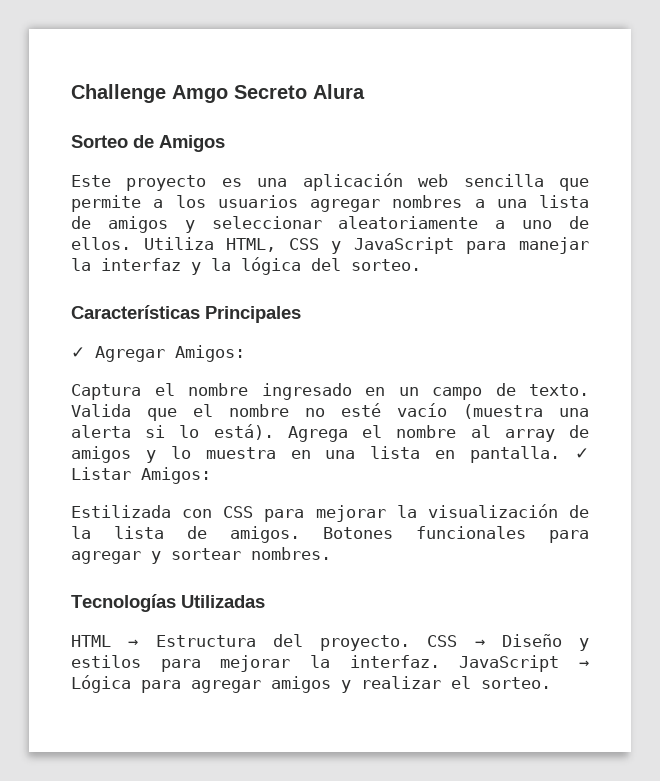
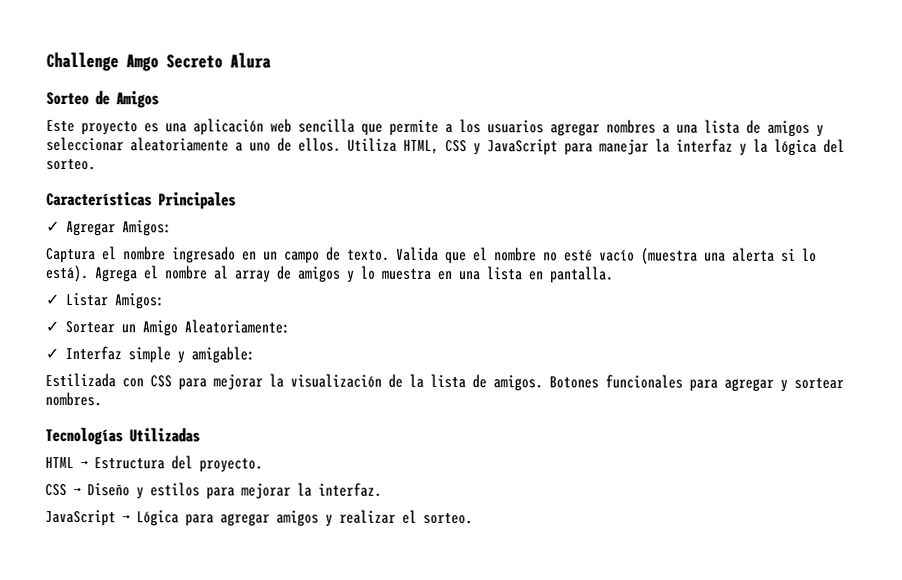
- Agrega el nombre al array de amigos y lo muestra en una lista en pantalla. ✓ Listar Amigos:
+ Agrega el nombre al array de amigos y lo muestra en una lista en pantalla.
+ ✓ Listar Amigos:
+ ✓ Sortear un Amigo Aleatoriamente:
+ ✓ Interfaz simple y amigable:
- HTML → Estructura del proyecto. CSS → Diseño y estilos para mejorar la interfaz. JavaScript → Lógica para agregar amigos y realizar el sorteo.
+ HTML → Estructura del proyecto.
+ CSS → Diseño y estilos para mejorar la interfaz.
+ JavaScript → Lógica para agregar amigos y realizar el sorteo.

